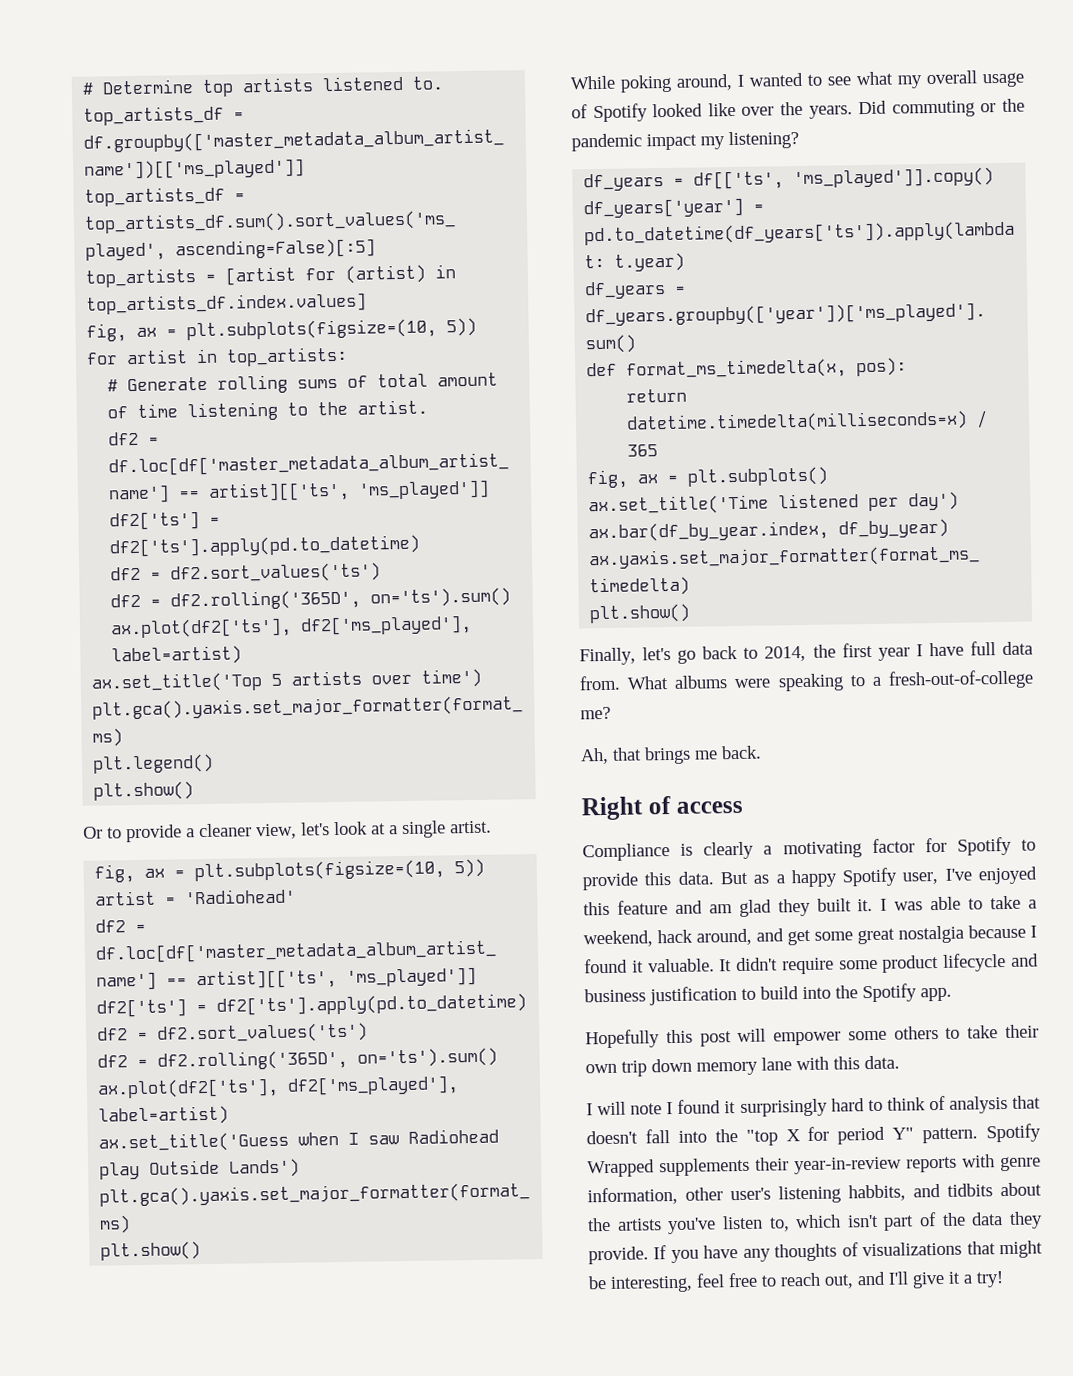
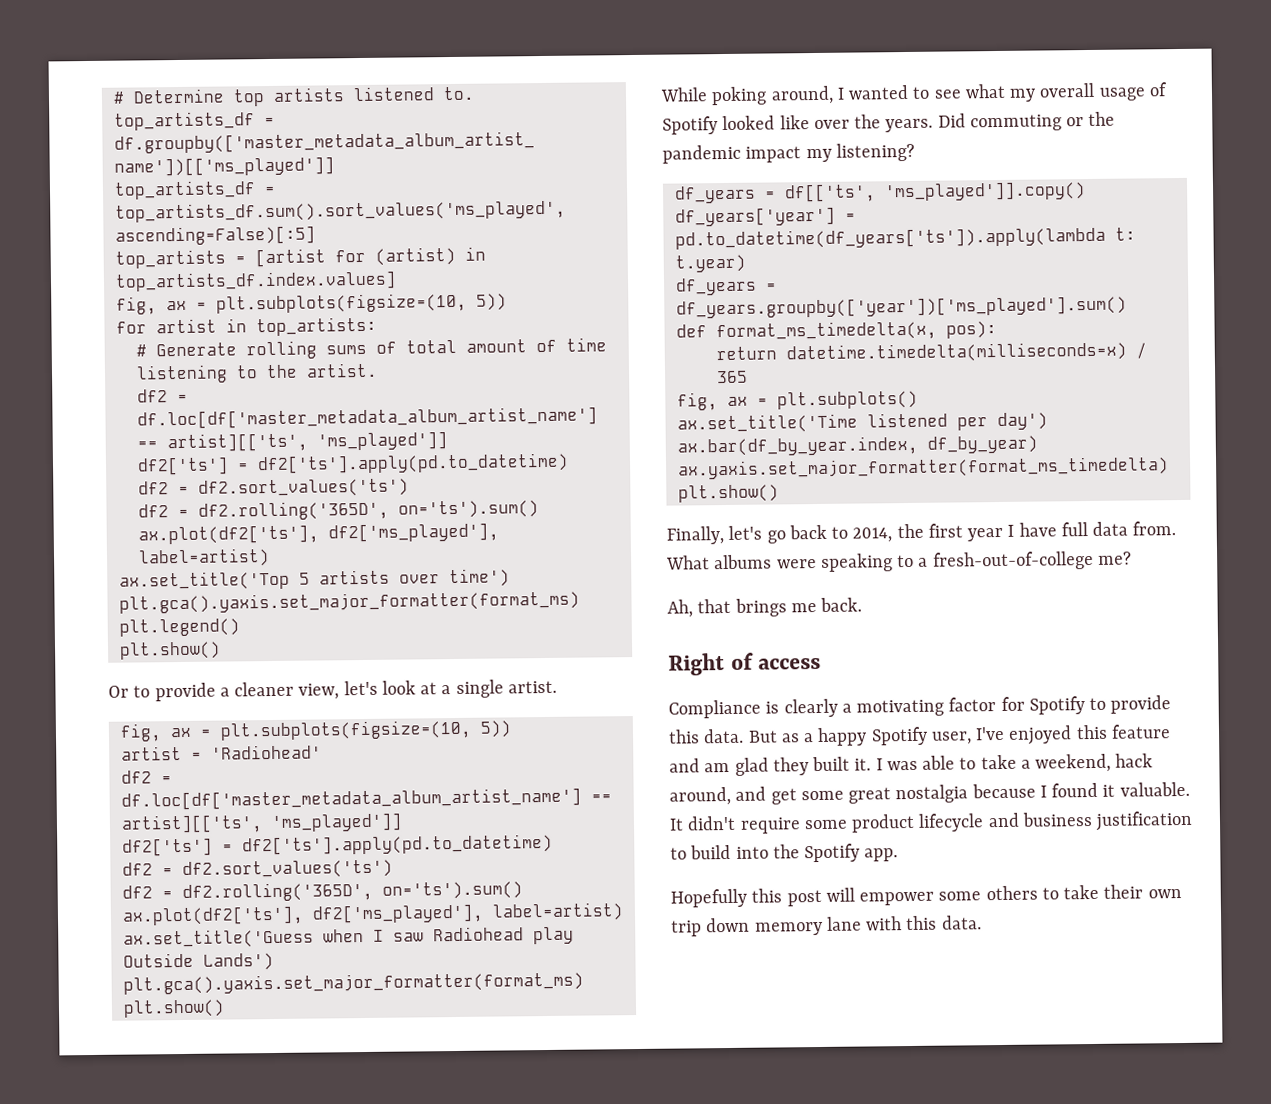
- I will note I found it surprisingly hard to think of analysis that doesn't fall into the "top X for period Y" pattern. Spotify Wrapped supplements their year-in-review reports with genre information, other user's listening habbits, and tidbits about the artists you've listen to, which isn't part of the data they provide. If you have any thoughts of visualizations that might be interesting, feel free to reach out, and I'll give it a try!

